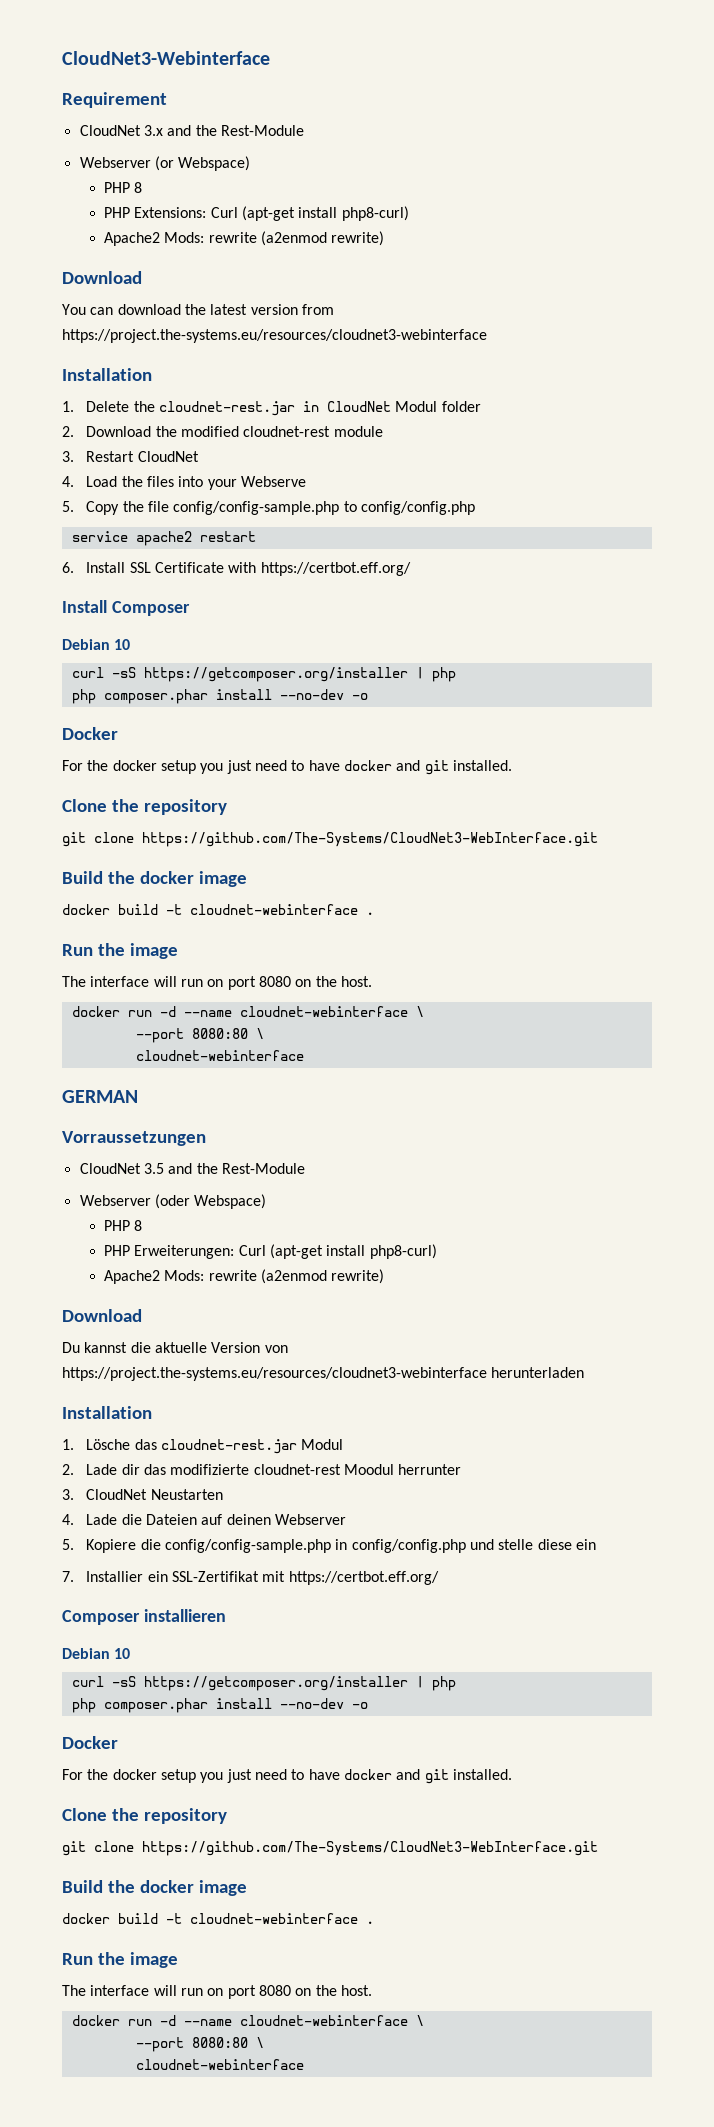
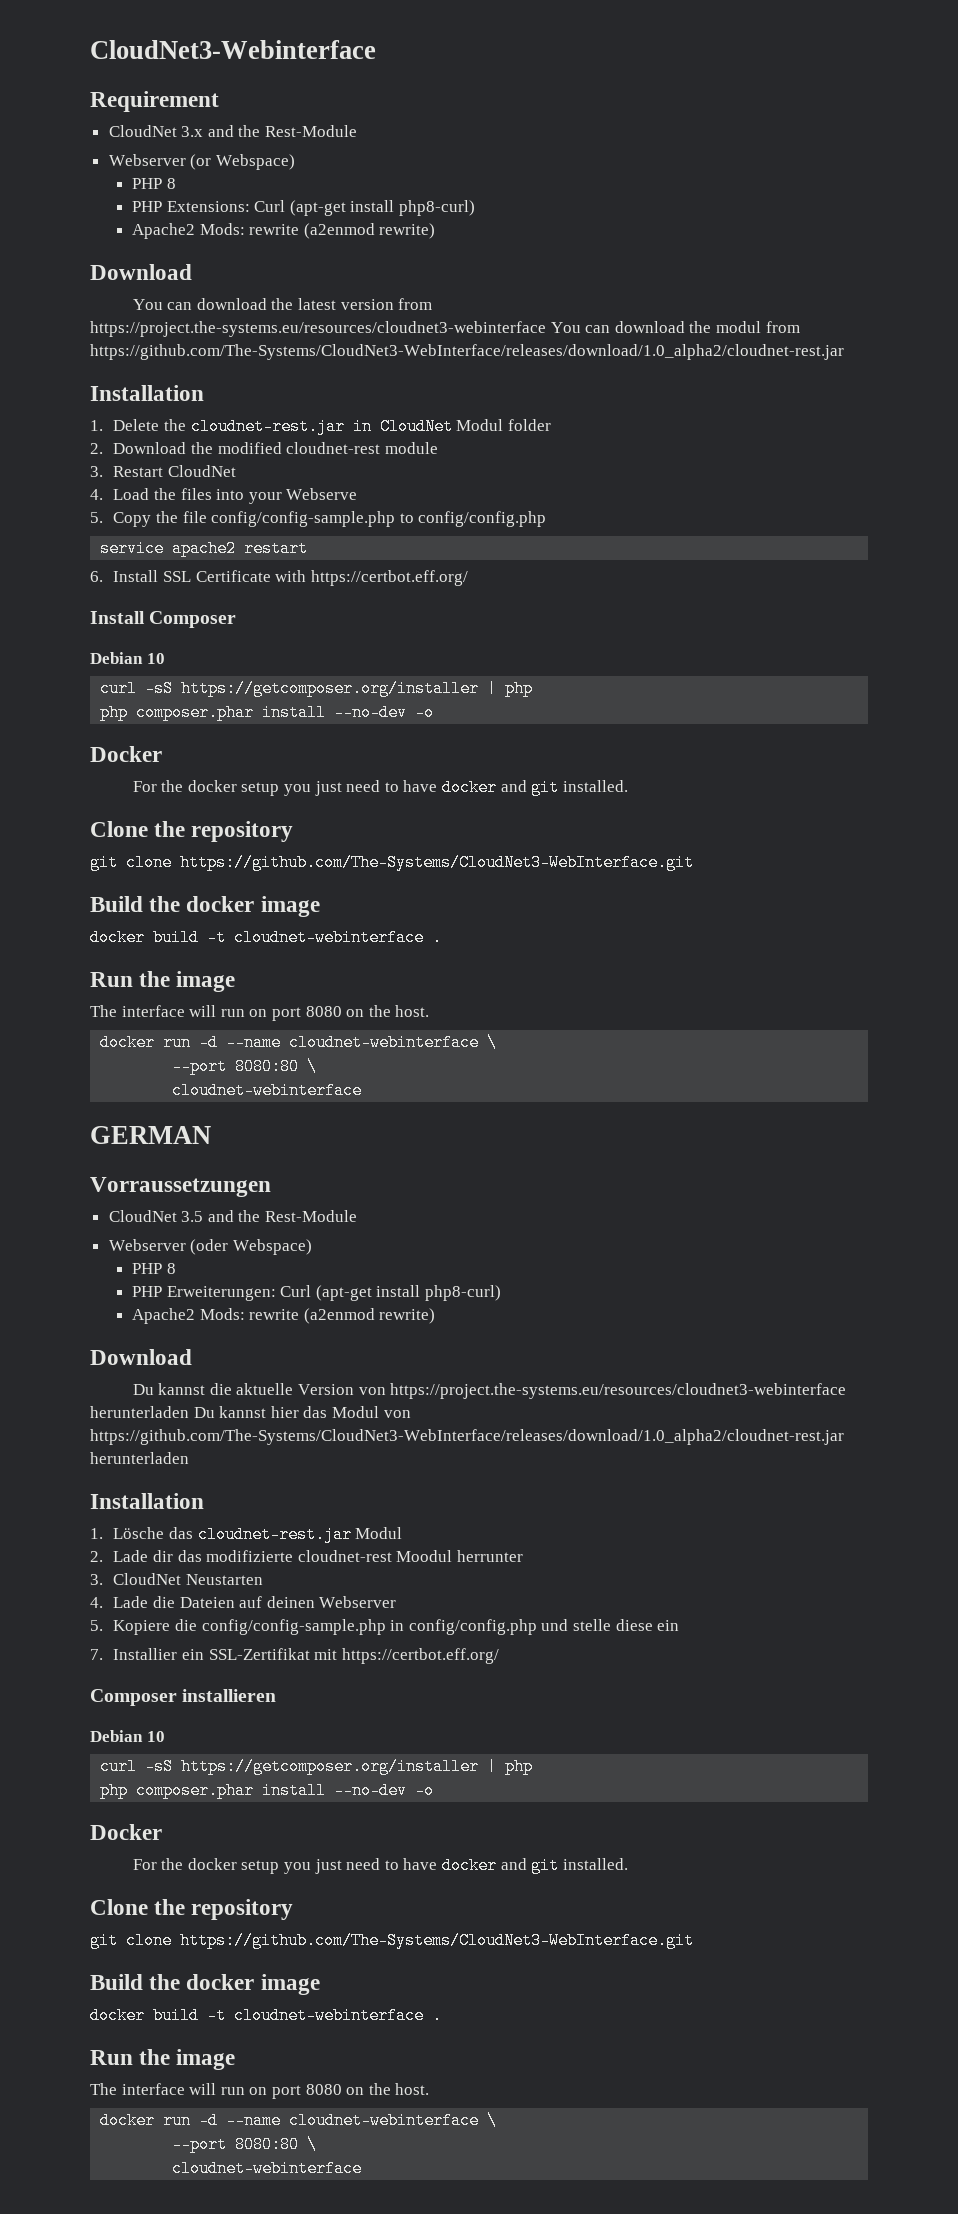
- You can download the latest version from https://project.the-systems.eu/resources/cloudnet3-webinterface
+ You can download the latest version from https://project.the-systems.eu/resources/cloudnet3-webinterface You can download the modul from https://github.com/The-Systems/CloudNet3-WebInterface/releases/download/1.0_alpha2/cloudnet-rest.jar
- Du kannst die aktuelle Version von https://project.the-systems.eu/resources/cloudnet3-webinterface herunterladen
+ Du kannst die aktuelle Version von https://project.the-systems.eu/resources/cloudnet3-webinterface herunterladen Du kannst hier das Modul von https://github.com/The-Systems/CloudNet3-WebInterface/releases/download/1.0_alpha2/cloudnet-rest.jar herunterladen

